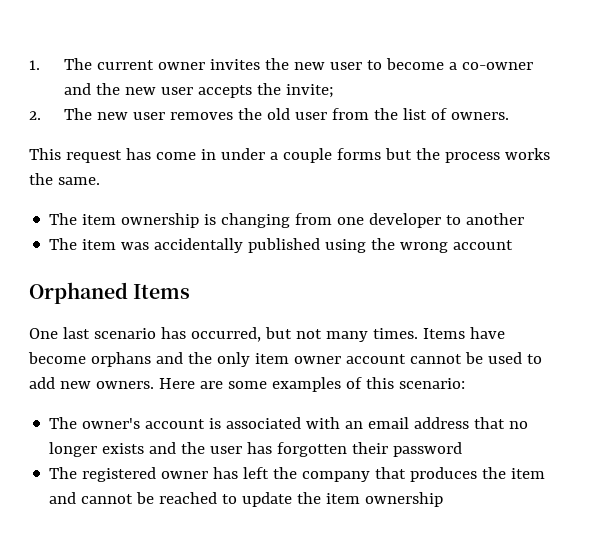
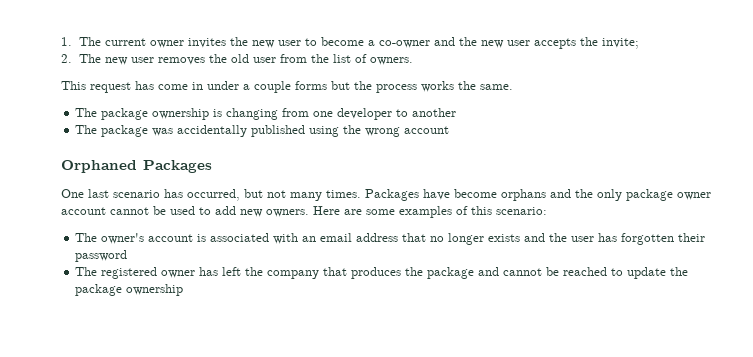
- The item ownership is changing from one developer to another
+ The package ownership is changing from one developer to another
- The item was accidentally published using the wrong account
+ The package was accidentally published using the wrong account
- Orphaned Items
+ Orphaned Packages
- Items have become orphans and the only item owner account cannot be used to add new owners.
+ Packages have become orphans and the only package owner account cannot be used to add new owners.
- The registered owner has left the company that produces the item and cannot be reached to update the item ownership
+ The registered owner has left the company that produces the package and cannot be reached to update the package ownership

